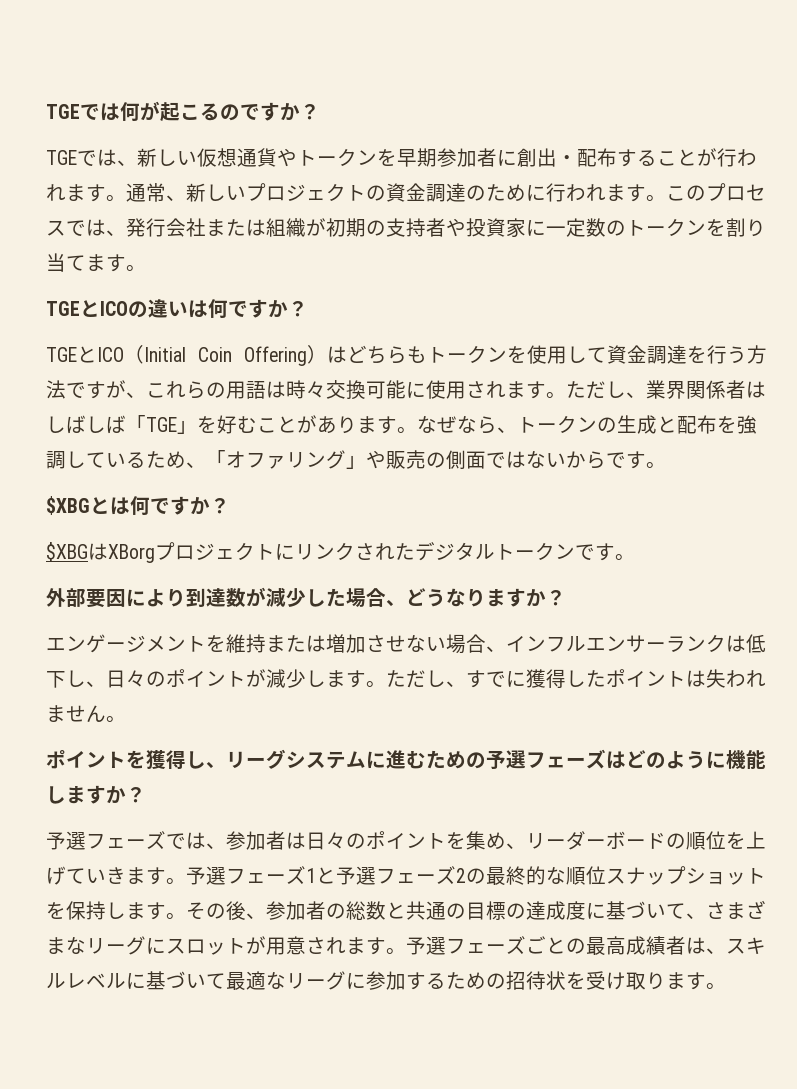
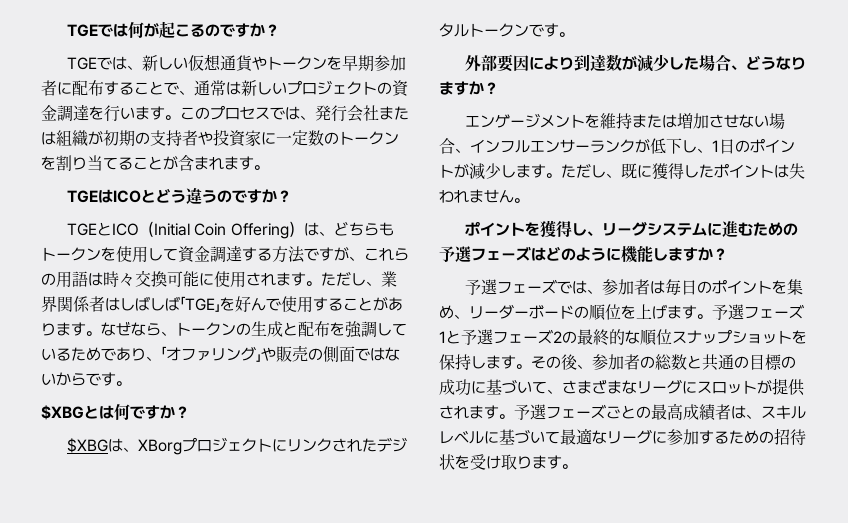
- TGEでは、新しい仮想通貨やトークンを早期参加者に創出・配布することが行われます。通常、新しいプロジェクトの資金調達のために行われます。
+ TGEでは、新しい仮想通貨やトークンを早期参加者に配布することで、通常は新しいプロジェクトの資金調達を行います。
- このプロセスでは、発行会社または組織が初期の支持者や投資家に一定数のトークンを割り当てます。
+ このプロセスでは、発行会社または組織が初期の支持者や投資家に一定数のトークンを割り当てることが含まれます。
- TGEとICOの違いは何ですか？
+ TGEはICOとどう違うのですか？
- TGEとICO（Initial Coin Offering）はどちらもトークンを使用して資金調達を行う方法ですが、これらの用語は時々交換可能に使用されます。
+ TGEとICO（Initial Coin Offering）は、どちらもトークンを使用して資金調達する方法ですが、これらの用語は時々交換可能に使用されます。
- ただし、業界関係者はしばしば「TGE」を好むことがあります。
+ ただし、業界関係者はしばしば「TGE」を好んで使用することがあります。
- なぜなら、トークンの生成と配布を強調しているため、「オファリング」や販売の側面ではないからです。
+ なぜなら、トークンの生成と配布を強調しているためであり、「オファリング」や販売の側面ではないからです。
- $XBGはXBorgプロジェクトにリンクされたデジタルトークンです。
+ $XBGは、XBorgプロジェクトにリンクされたデジタルトークンです。
- エンゲージメントを維持または増加させない場合、インフルエンサーランクは低下し、日々のポイントが減少します。
+ エンゲージメントを維持または増加させない場合、インフルエンサーランクが低下し、1日のポイントが減少します。
- ただし、すでに獲得したポイントは失われません。
+ ただし、既に獲得したポイントは失われません。
- 予選フェーズでは、参加者は日々のポイントを集め、リーダーボードの順位を上げていきます。
+ 予選フェーズでは、参加者は毎日のポイントを集め、リーダーボードの順位を上げます。
- その後、参加者の総数と共通の目標の達成度に基づいて、さまざまなリーグにスロットが用意されます。
+ その後、参加者の総数と共通の目標の成功に基づいて、さまざまなリーグにスロットが提供されます。

